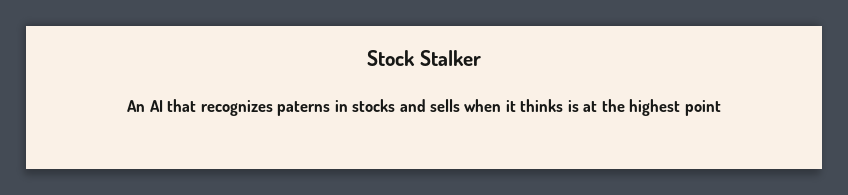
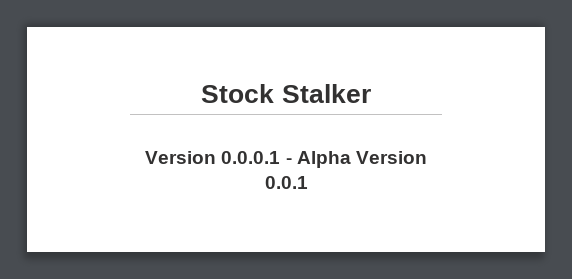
- An AI that recognizes paterns in stocks and sells when it thinks is at the highest point
+ Version 0.0.0.1 - Alpha Version 0.0.1

